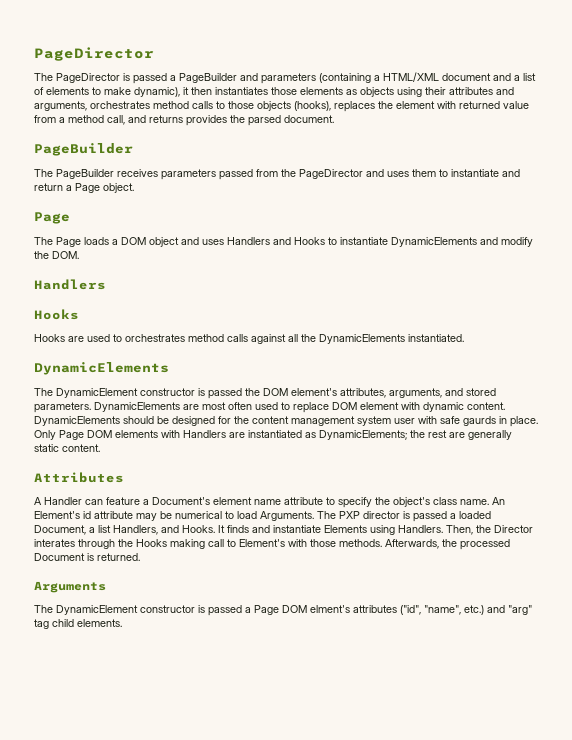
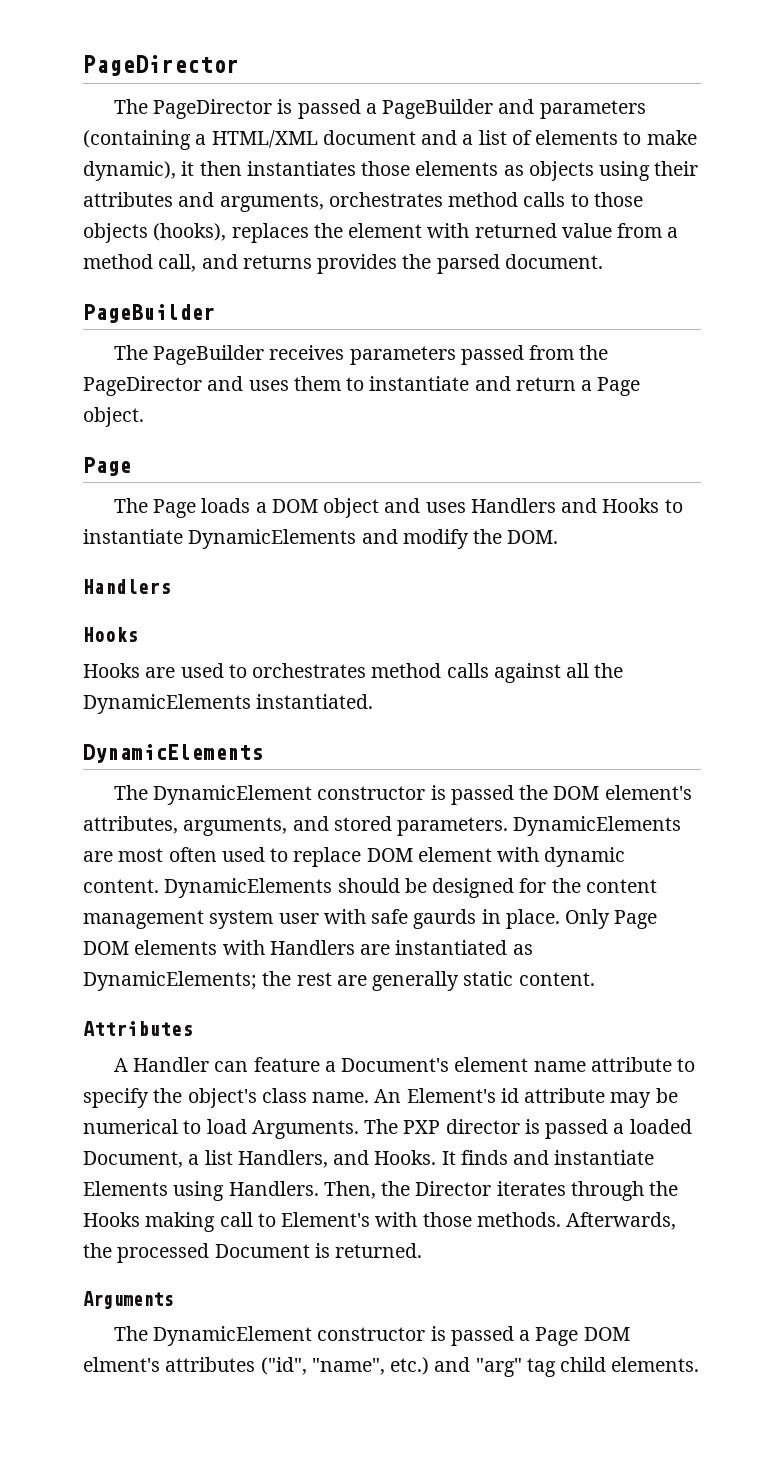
- Then, the Director interates through the Hooks making call to Element's with those methods.
+ Then, the Director iterates through the Hooks making call to Element's with those methods.

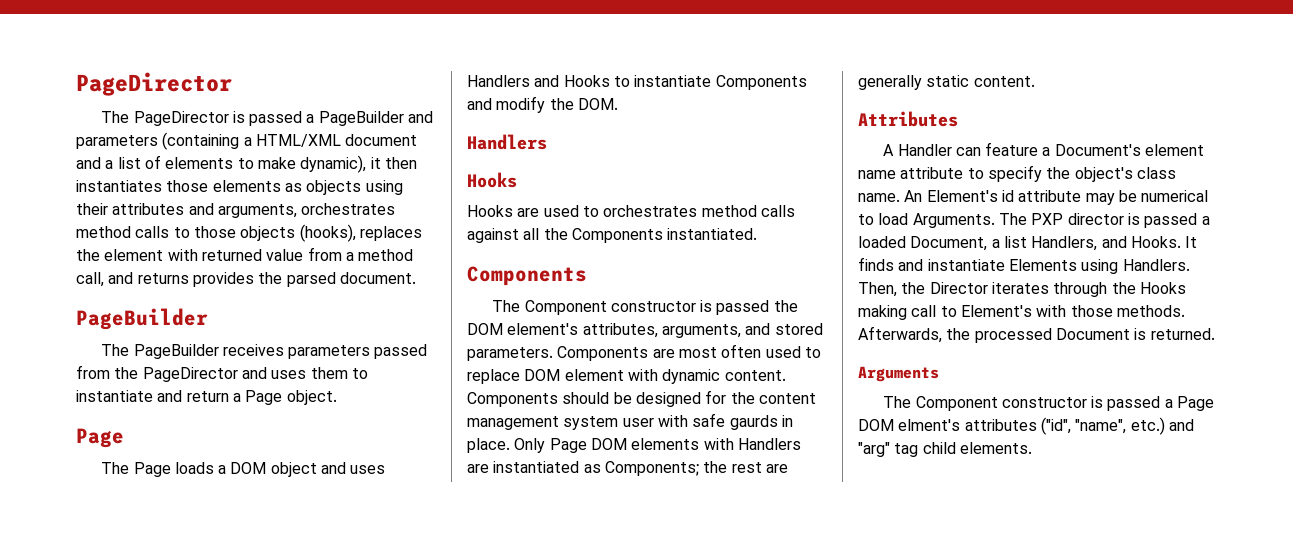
- The Page loads a DOM object and uses Handlers and Hooks to instantiate DynamicElements and modify the DOM.
+ The Page loads a DOM object and uses Handlers and Hooks to instantiate Components and modify the DOM.
- Hooks are used to orchestrates method calls against all the DynamicElements instantiated.
- DynamicElements
- The DynamicElement constructor is passed the DOM element's attributes, arguments, and stored parameters.
+ Hooks are used to orchestrates method calls against all the Components instantiated.
+ Components
+ The Component constructor is passed the DOM element's attributes, arguments, and stored parameters.
- DynamicElements are most often used to replace DOM element with dynamic content.
+ Components are most often used to replace DOM element with dynamic content.
- DynamicElements should be designed for the content management system user with safe gaurds in place.
+ Components should be designed for the content management system user with safe gaurds in place.
- Only Page DOM elements with Handlers are instantiated as DynamicElements; the rest are generally static content.
+ Only Page DOM elements with Handlers are instantiated as Components; the rest are generally static content.
- The DynamicElement constructor is passed a Page DOM elment's attributes ("id", "name", etc.) and "arg" tag child elements.
+ The Component constructor is passed a Page DOM elment's attributes ("id", "name", etc.) and "arg" tag child elements.

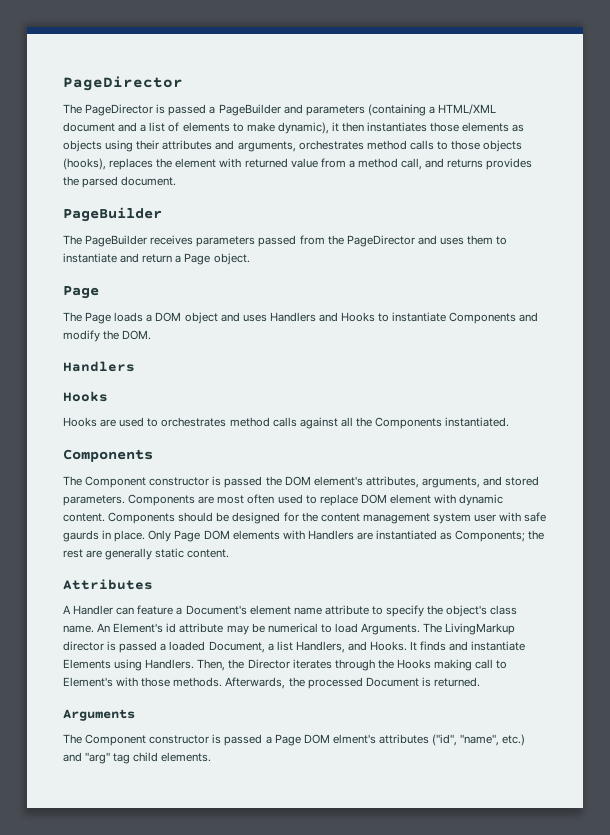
- The PXP director is passed a loaded Document, a list Handlers, and Hooks.
+ The LivingMarkup director is passed a loaded Document, a list Handlers, and Hooks.

